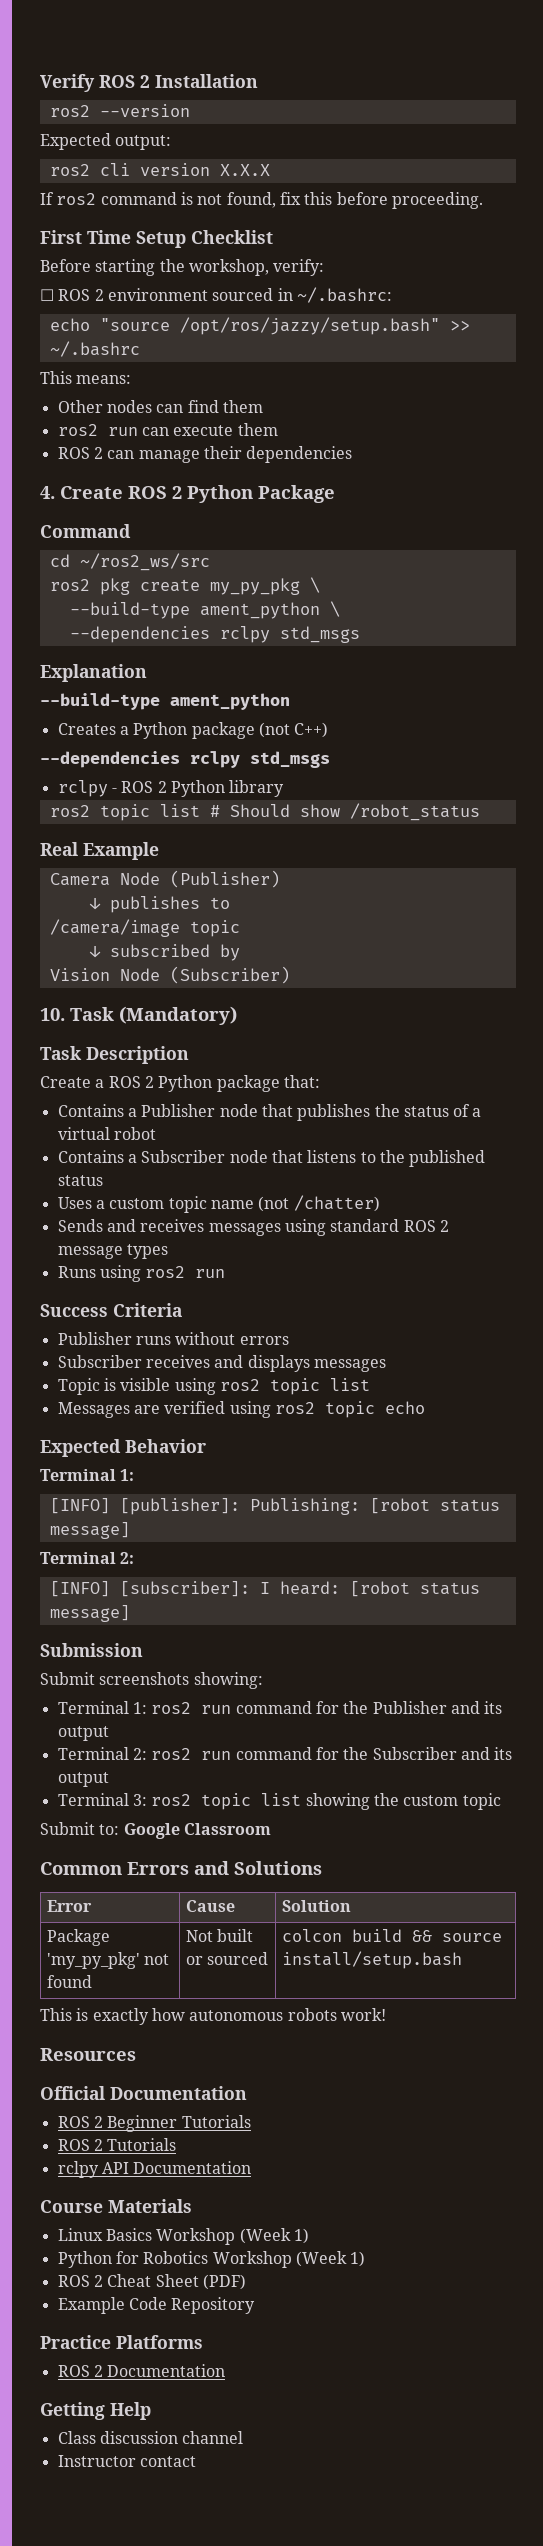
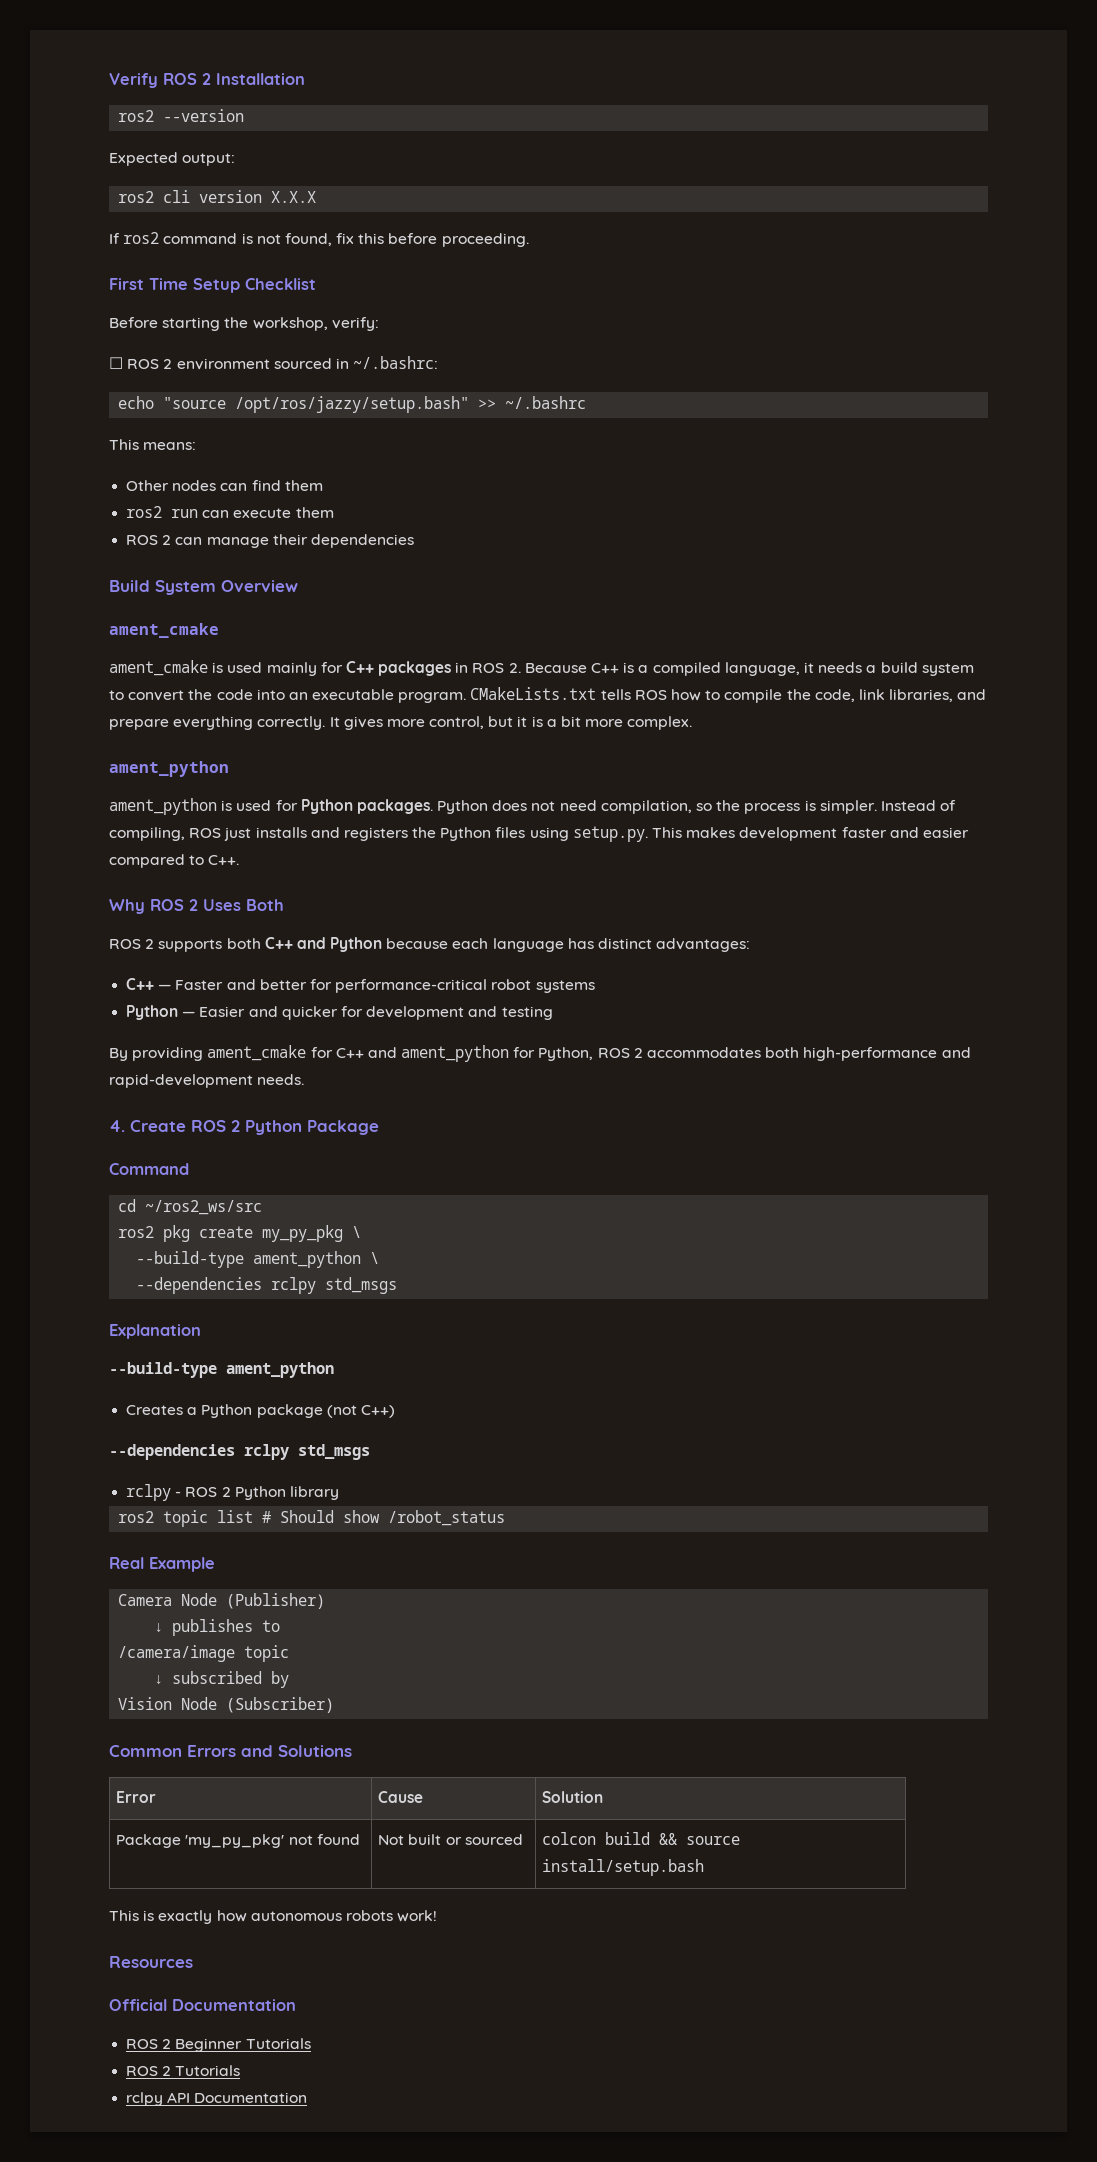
+ Build System Overview
+ ament_cmake
+ ament_cmake is used mainly for C++ packages in ROS 2. Because C++ is a compiled language, it needs a build system to convert the code into an executable program. CMakeLists.txt tells ROS how to compile the code, link libraries, and prepare everything correctly. It gives more control, but it is a bit more complex.
+ ament_python
+ ament_python is used for Python packages. Python does not need compilation, so the process is simpler. Instead of compiling, ROS just installs and registers the Python files using setup.py. This makes development faster and easier compared to C++.
+ Why ROS 2 Uses Both
+ ROS 2 supports both C++ and Python because each language has distinct advantages:
+ C++ — Faster and better for performance-critical robot systems
+ Python — Easier and quicker for development and testing
+ By providing ament_cmake for C++ and ament_python for Python, ROS 2 accommodates both high-performance and rapid-development needs.
- 10. Task (Mandatory)
- Task Description
- Create a ROS 2 Python package that:
- Contains a Publisher node that publishes the status of a virtual robot
- Contains a Subscriber node that listens to the published status
- Uses a custom topic name (not /chatter)
- Sends and receives messages using standard ROS 2 message types
- Runs using ros2 run
- Success Criteria
- Publisher runs without errors
- Subscriber receives and displays messages
- Topic is visible using ros2 topic list
- Messages are verified using ros2 topic echo
- Expected Behavior
- Terminal 1:
- [INFO] [publisher]: Publishing: [robot status message]
- Terminal 2:
- [INFO] [subscriber]: I heard: [robot status message]
- Submission
- Submit screenshots showing:
- Terminal 1: ros2 run command for the Publisher and its output
- Terminal 2: ros2 run command for the Subscriber and its output
- Terminal 3: ros2 topic list showing the custom topic
- Submit to: Google Classroom
- Course Materials
- Linux Basics Workshop (Week 1)
- Python for Robotics Workshop (Week 1)
- ROS 2 Cheat Sheet (PDF)
- Example Code Repository
- Practice Platforms
- ROS 2 Documentation
- Getting Help
- Class discussion channel
- Instructor contact

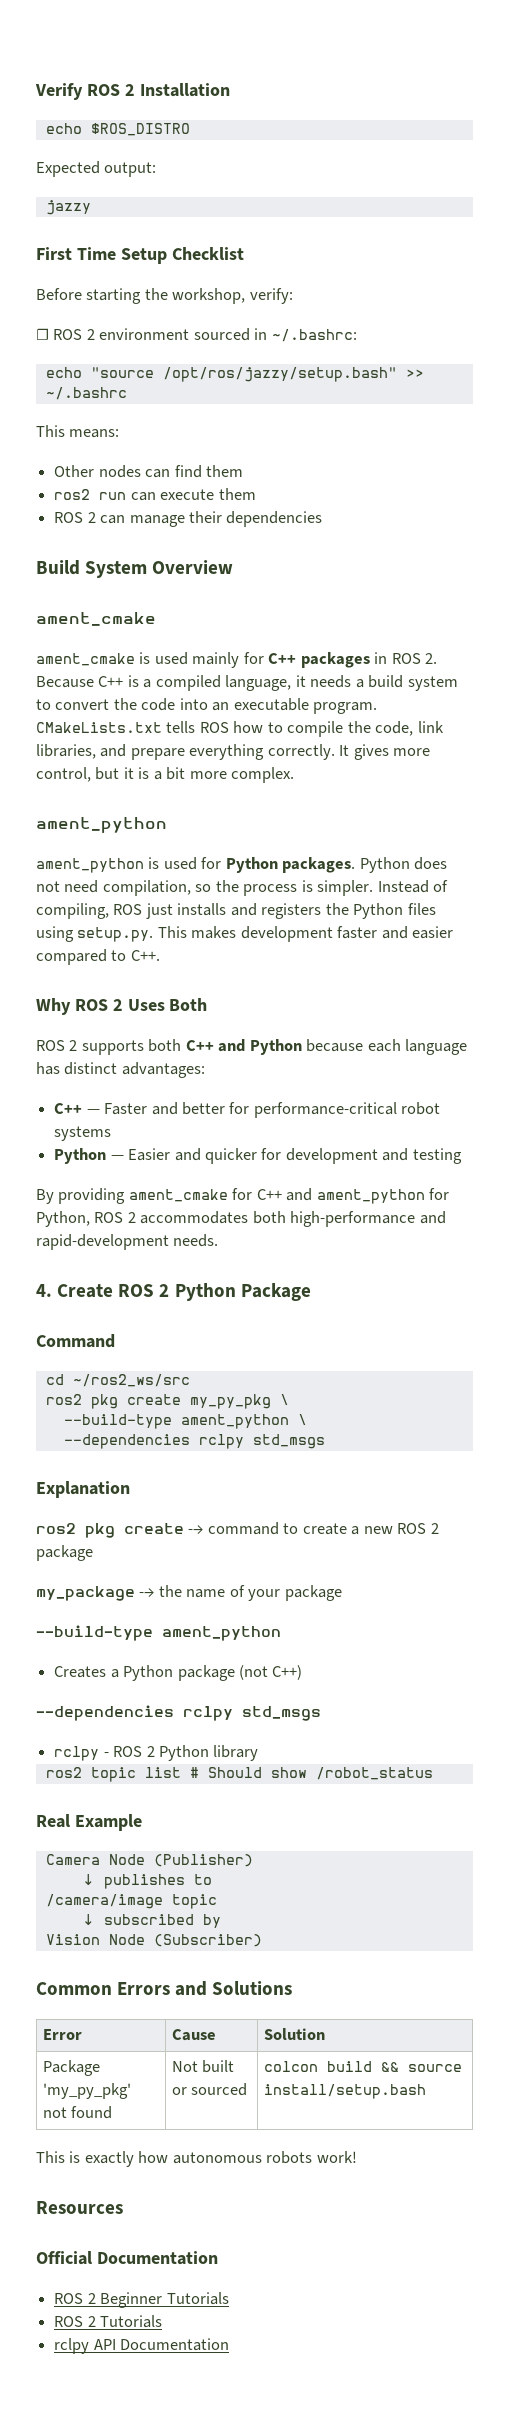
- ros2 --version
+ echo $ROS_DISTRO
- ros2 cli version X.X.X
- If ros2 command is not found, fix this before proceeding.
+ jazzy
+ ros2 pkg create -→ command to create a new ROS 2 package
+ my_package -→ the name of your package

